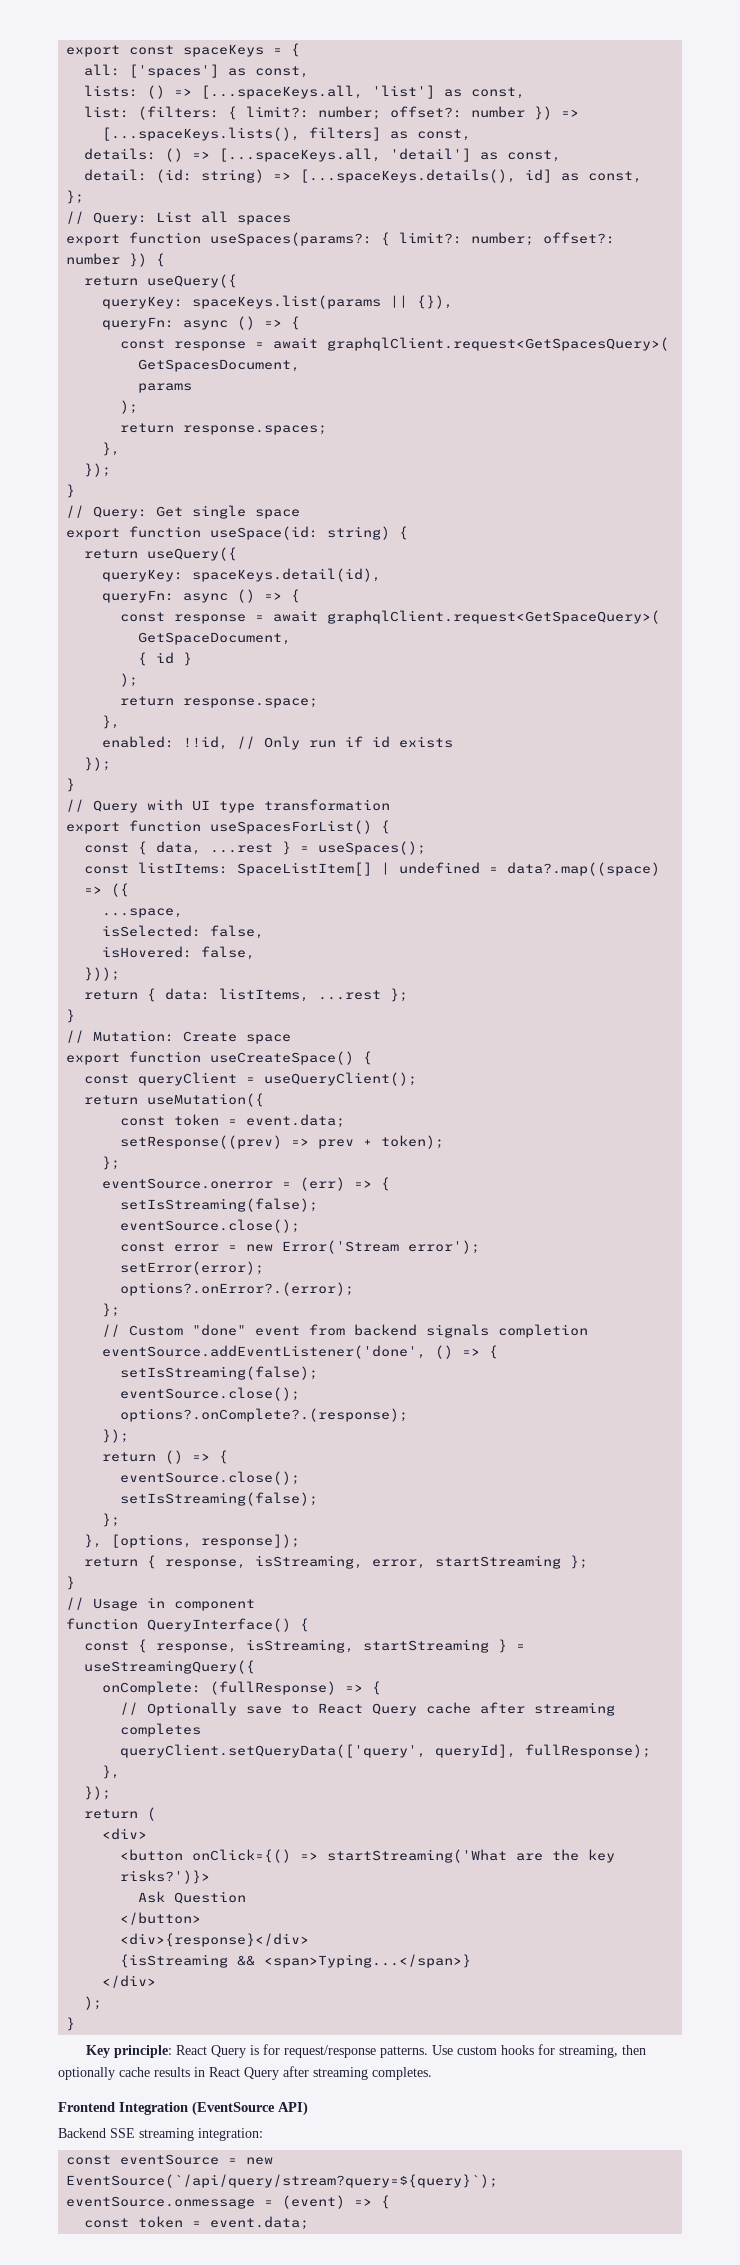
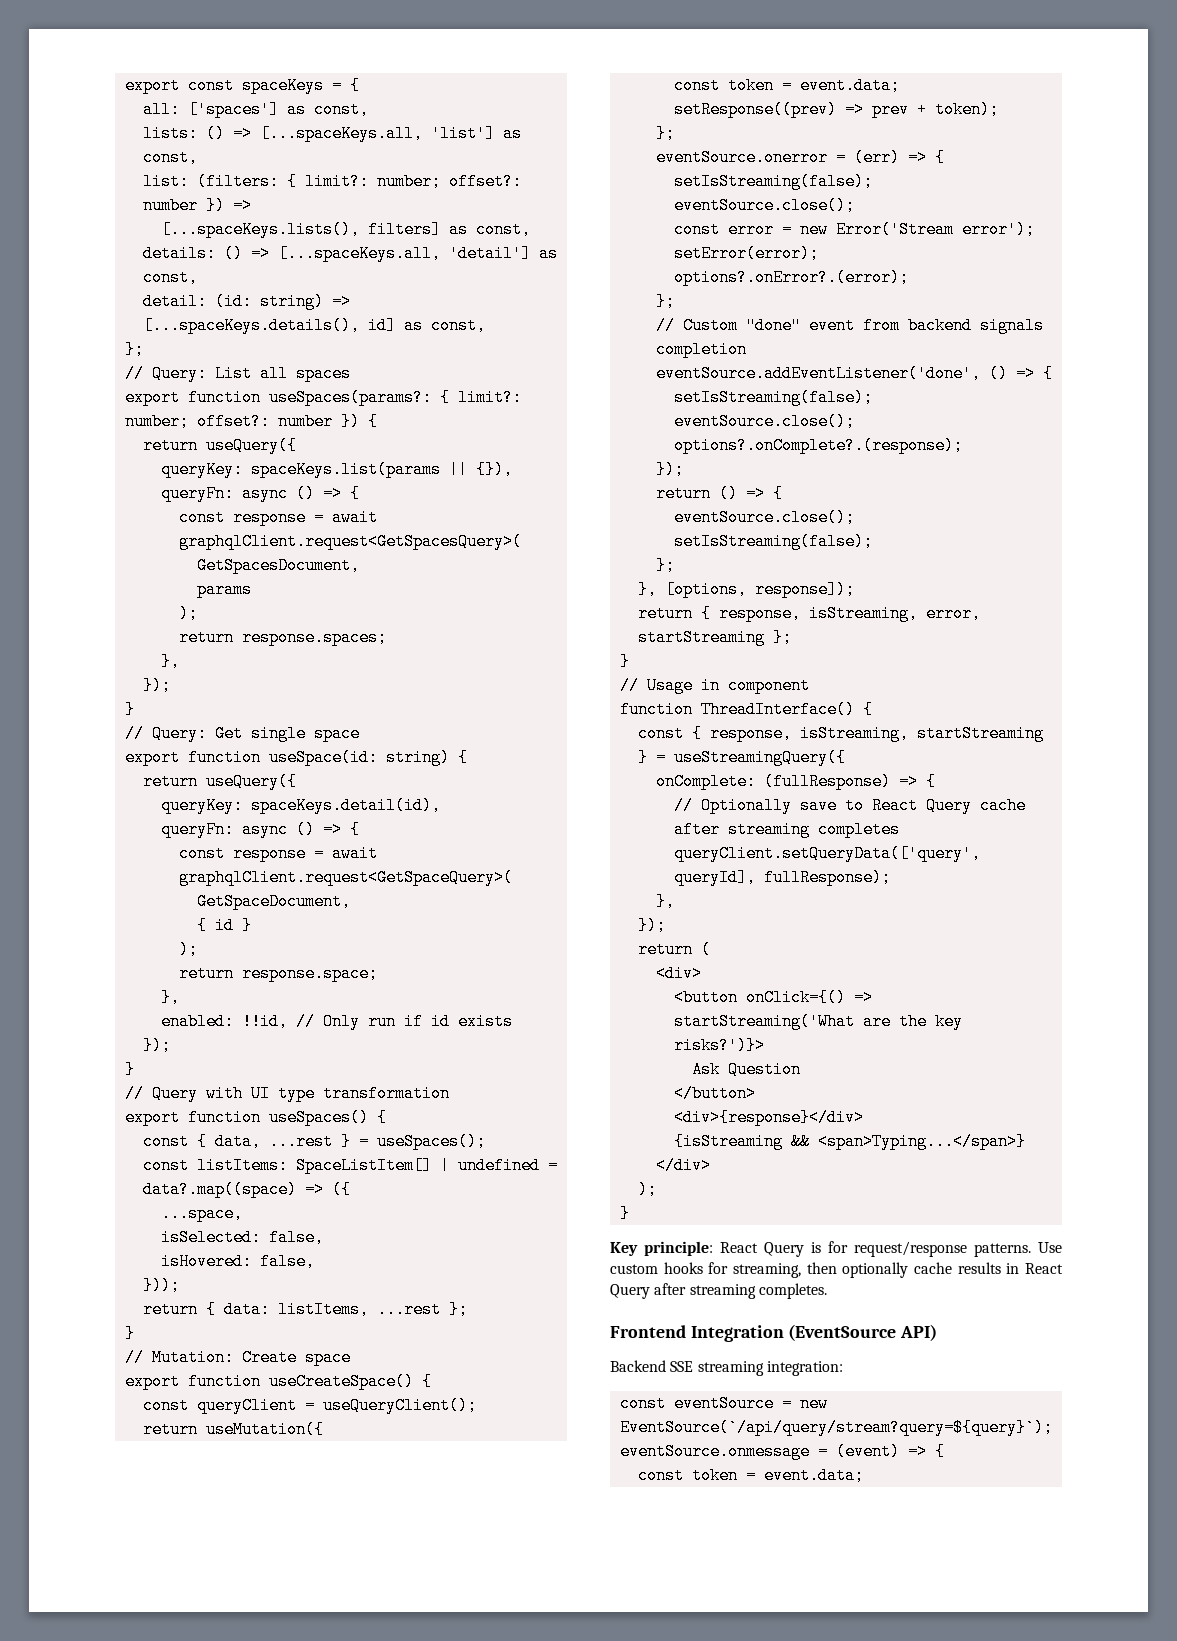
- export function useSpacesForList() {
+ export function useSpaces() {
- function QueryInterface() {
+ function ThreadInterface() {

